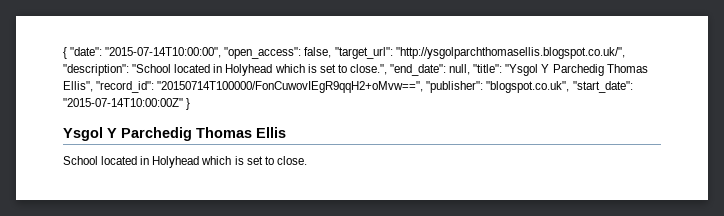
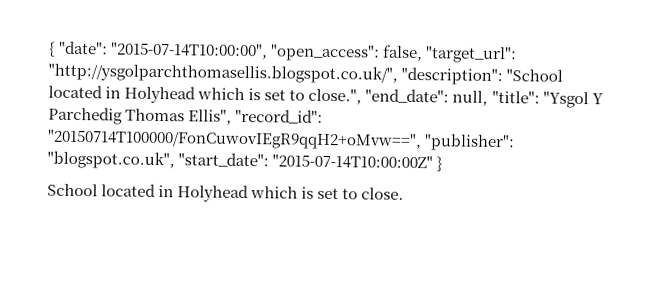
- Ysgol Y Parchedig Thomas Ellis

